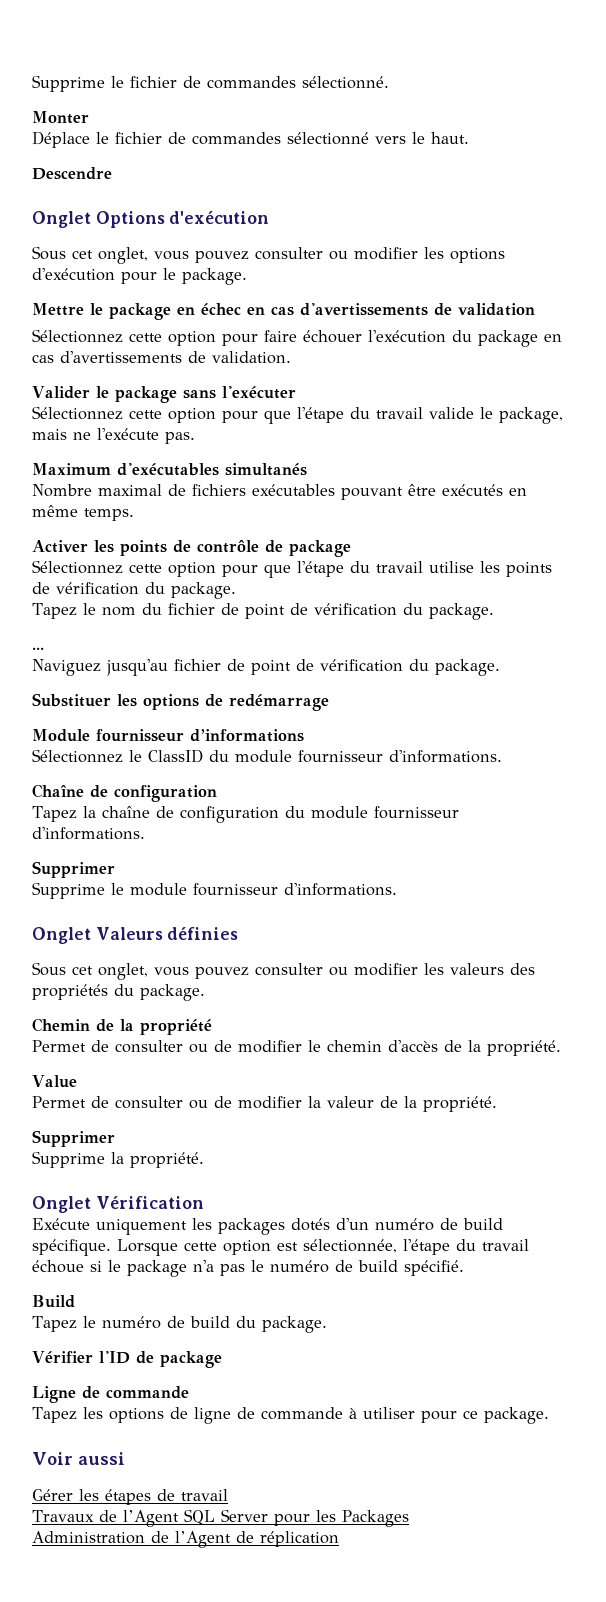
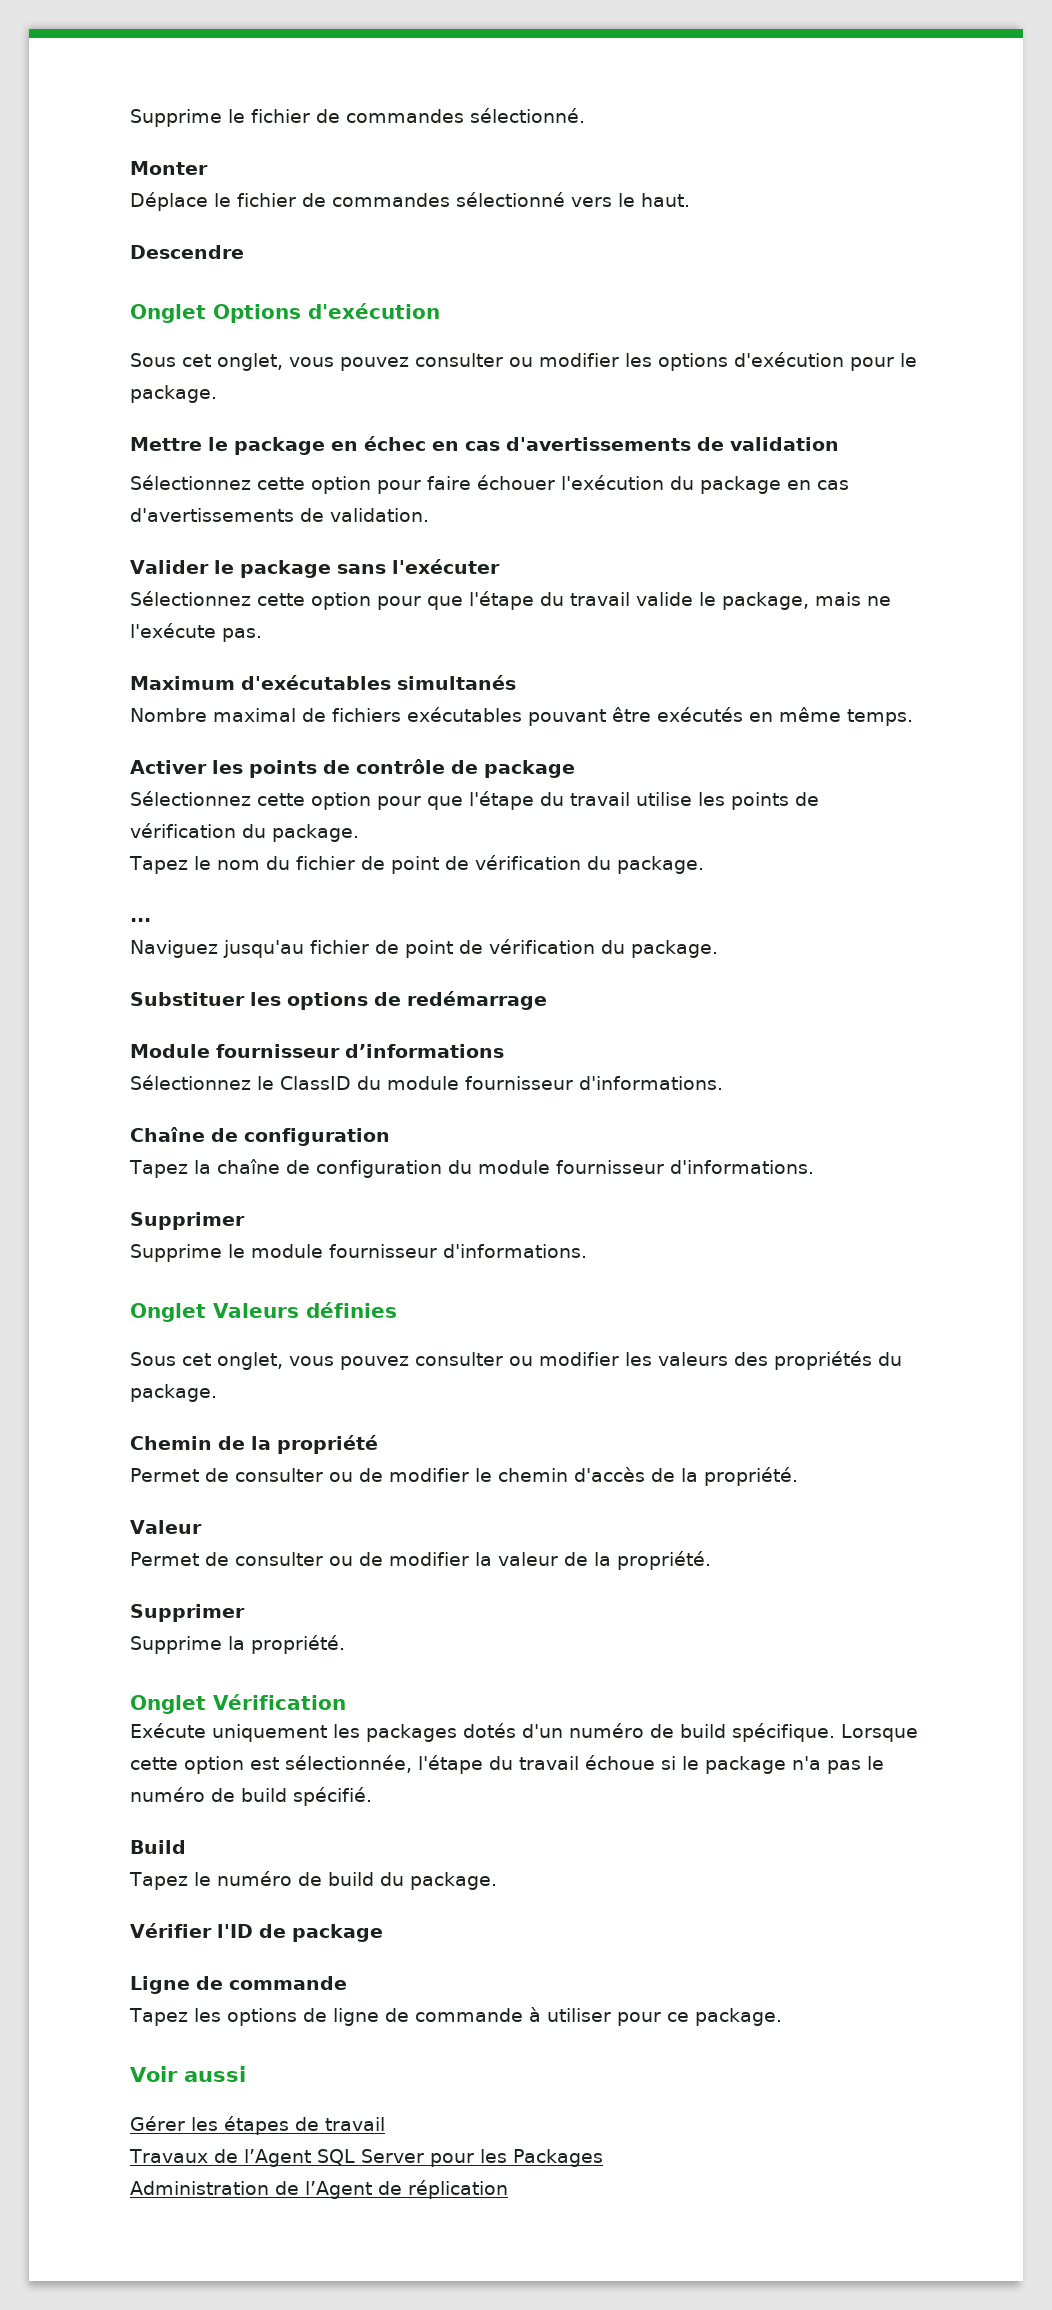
- Value
+ Valeur

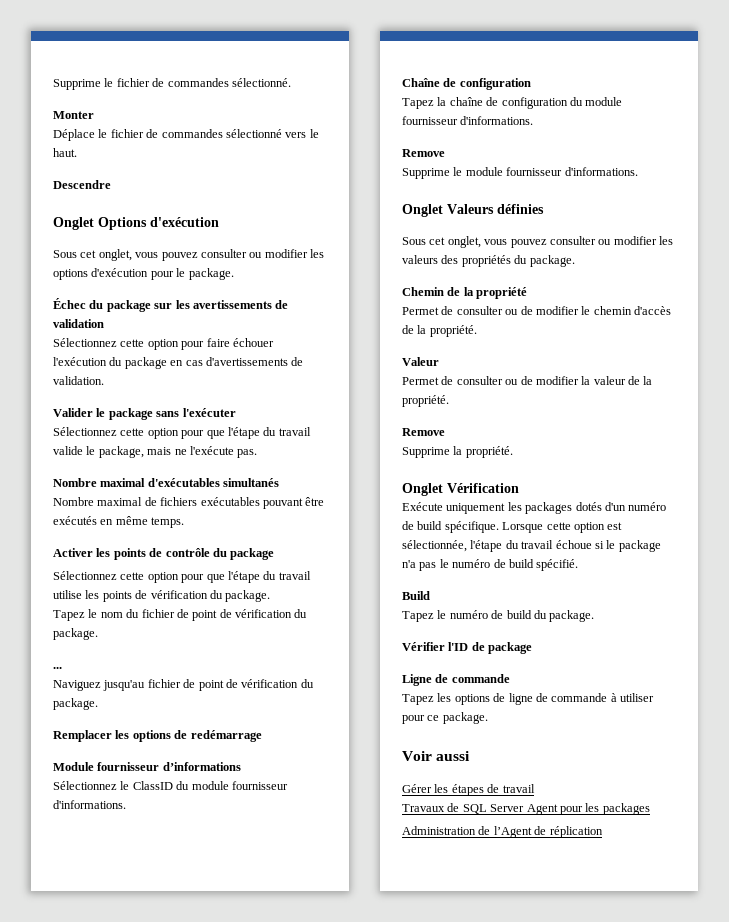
- Mettre le package en échec en cas d'avertissements de validation
+ Échec du package sur les avertissements de validation
- Maximum d'exécutables simultanés
+ Nombre maximal d'exécutables simultanés
- Activer les points de contrôle de package
+ Activer les points de contrôle du package
- Substituer les options de redémarrage
+ Remplacer les options de redémarrage
  Tapez la chaîne de configuration du module fournisseur d'informations.
- Supprimer
+ Remove
  Permet de consulter ou de modifier la valeur de la propriété.
- Supprimer
+ Remove
- Travaux de l’Agent SQL Server pour les Packages
+ Travaux de SQL Server Agent pour les packages

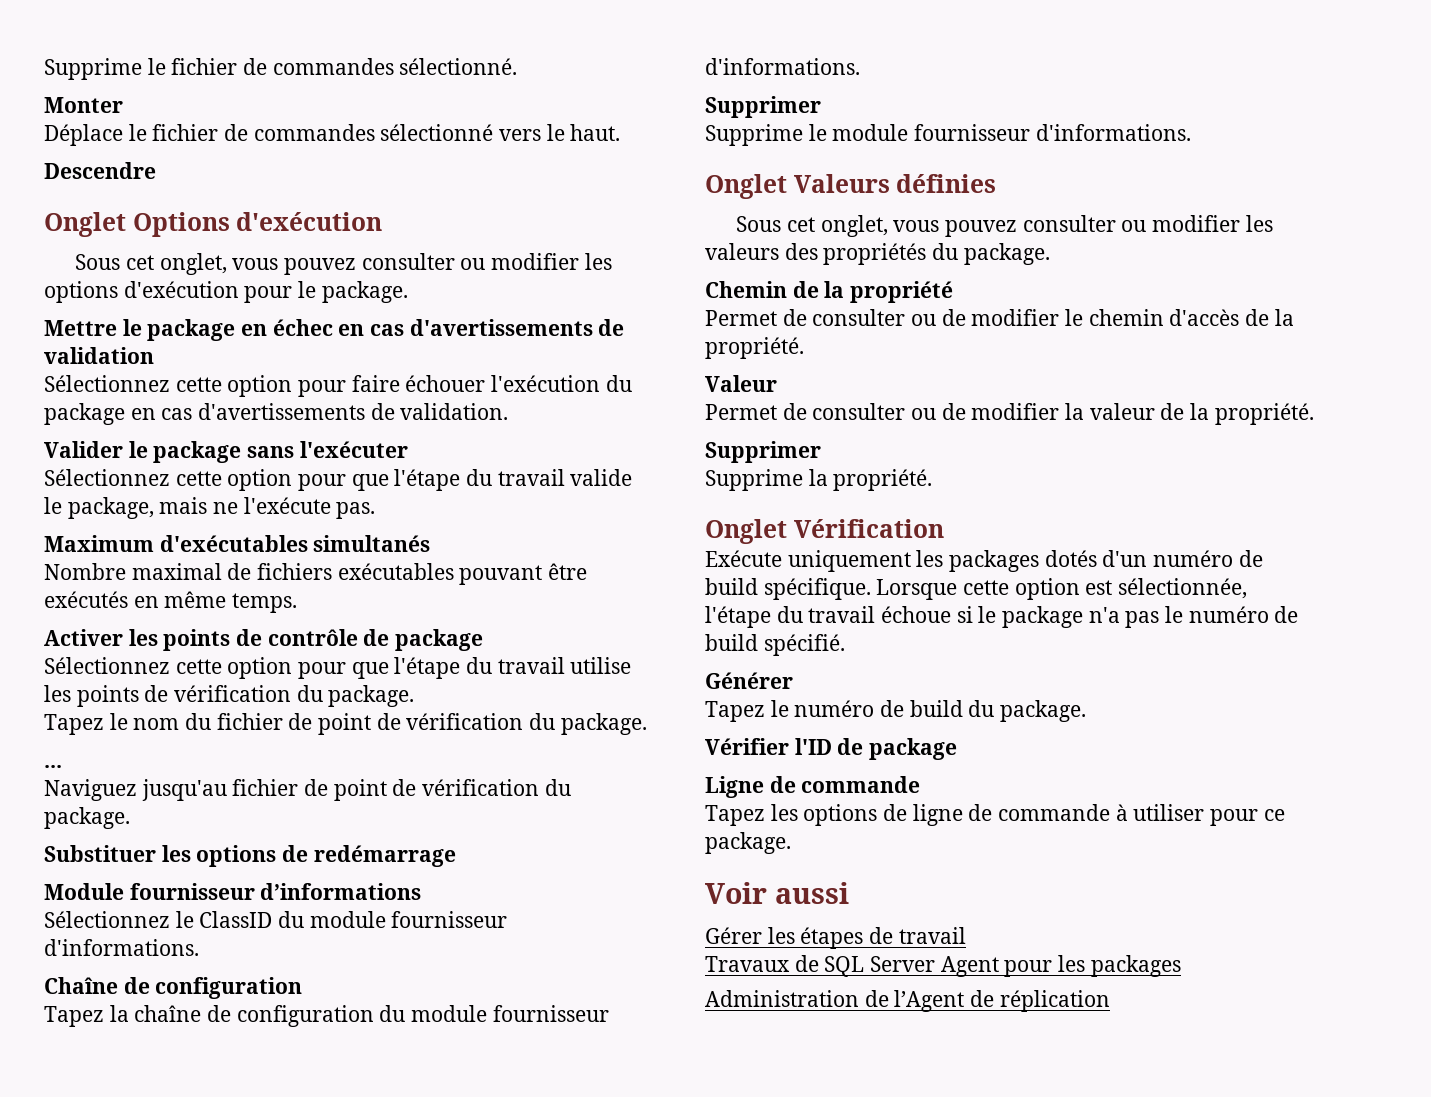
- Échec du package sur les avertissements de validation
+ Mettre le package en échec en cas d'avertissements de validation
- Nombre maximal d'exécutables simultanés
+ Maximum d'exécutables simultanés
- Activer les points de contrôle du package
+ Activer les points de contrôle de package
- Remplacer les options de redémarrage
+ Substituer les options de redémarrage
  Tapez la chaîne de configuration du module fournisseur d'informations.
- Remove
+ Supprimer
  Permet de consulter ou de modifier la valeur de la propriété.
- Remove
+ Supprimer
- Build
+ Générer

